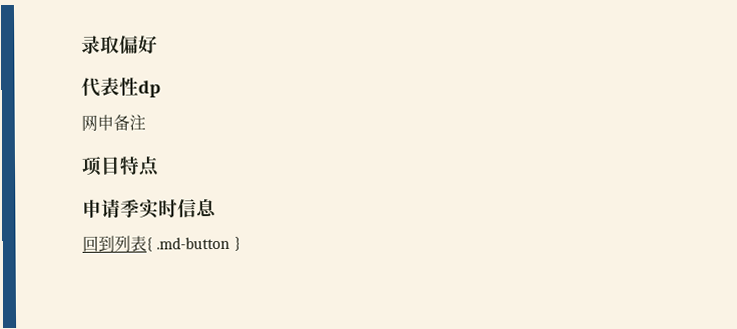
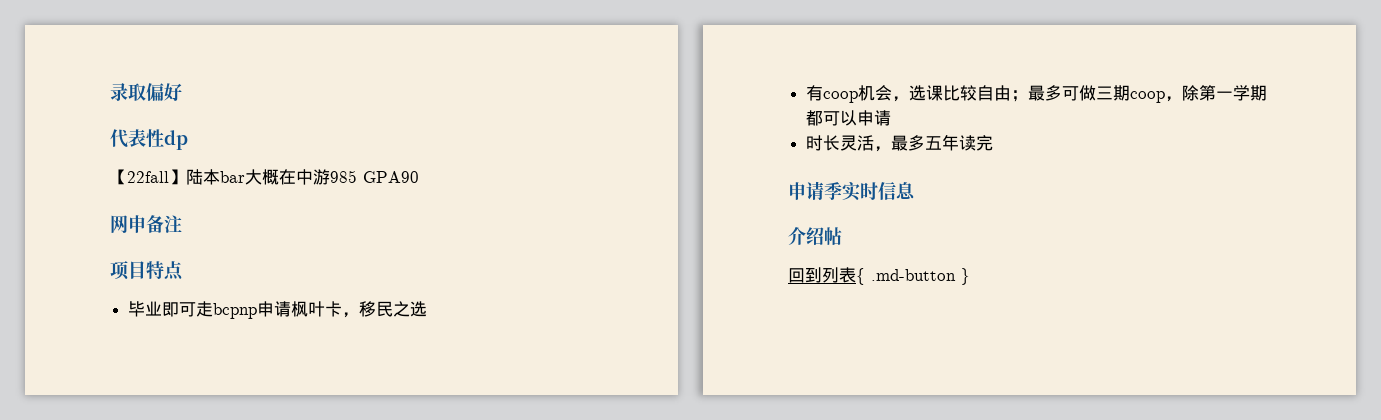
+ 【22fall】陆本bar大概在中游985 GPA90
  网申备注
  项目特点
+ 毕业即可走bcpnp申请枫叶卡，移民之选
+ 有coop机会，选课比较自由；最多可做三期coop，除第一学期都可以申请
+ 时长灵活，最多五年读完
+ 介绍帖

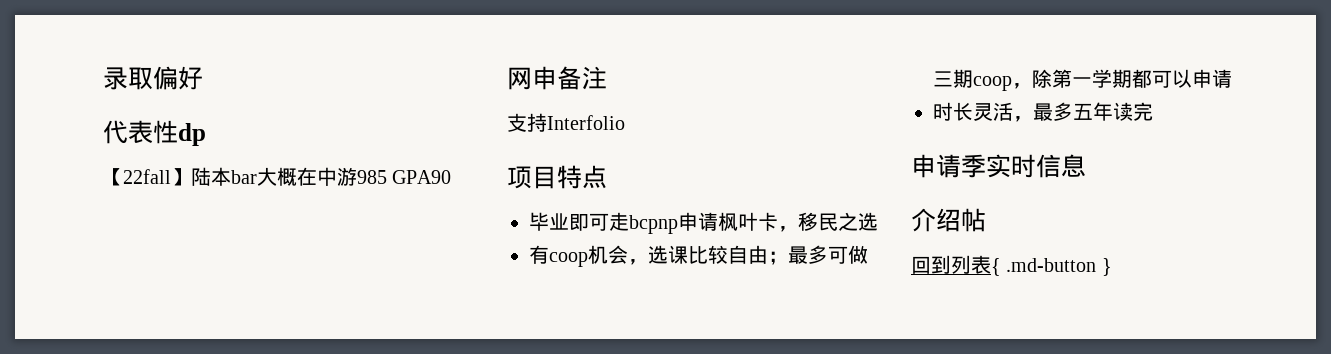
+ 支持Interfolio

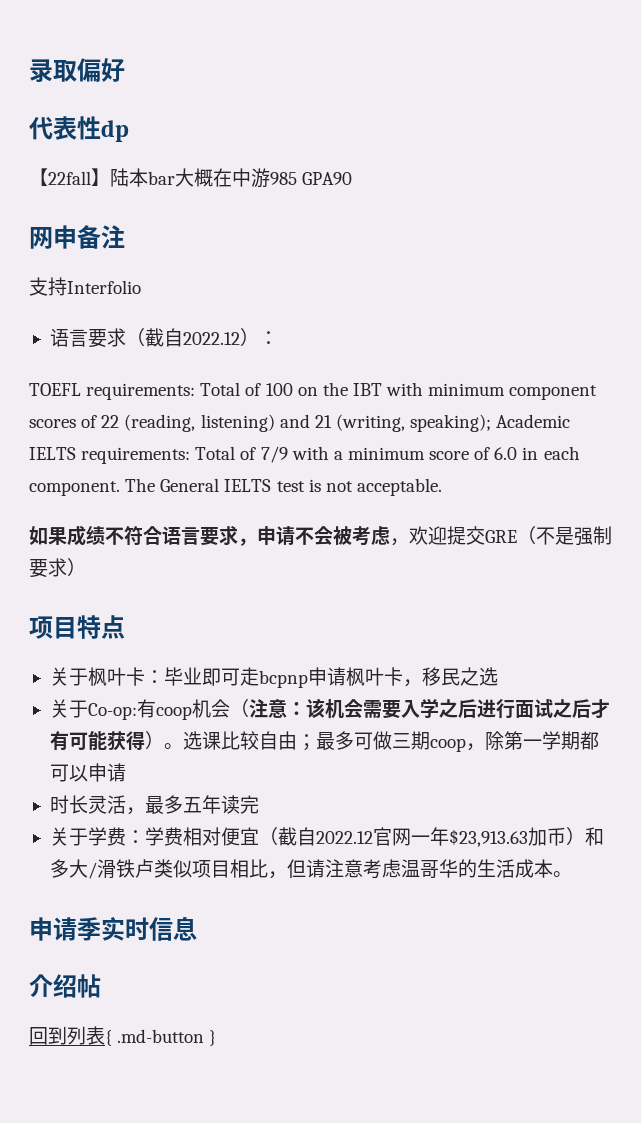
+ 语言要求（截自2022.12）：
+ TOEFL requirements: Total of 100 on the IBT with minimum component scores of 22 (reading, listening) and 21 (writing, speaking); Academic IELTS requirements: Total of 7/9 with a minimum score of 6.0 in each component. The General IELTS test is not acceptable.
+ 如果成绩不符合语言要求，申请不会被考虑，欢迎提交GRE（不是强制要求）
- 毕业即可走bcpnp申请枫叶卡，移民之选
+ 关于枫叶卡：毕业即可走bcpnp申请枫叶卡，移民之选
- 有coop机会，选课比较自由；最多可做三期coop，除第一学期都可以申请
+ 关于Co-op:有coop机会（注意：该机会需要入学之后进行面试之后才有可能获得）。选课比较自由；最多可做三期coop，除第一学期都可以申请
+ 关于学费：学费相对便宜（截自2022.12官网一年$23,913.63加币）和多大/滑铁卢类似项目相比，但请注意考虑温哥华的生活成本。

